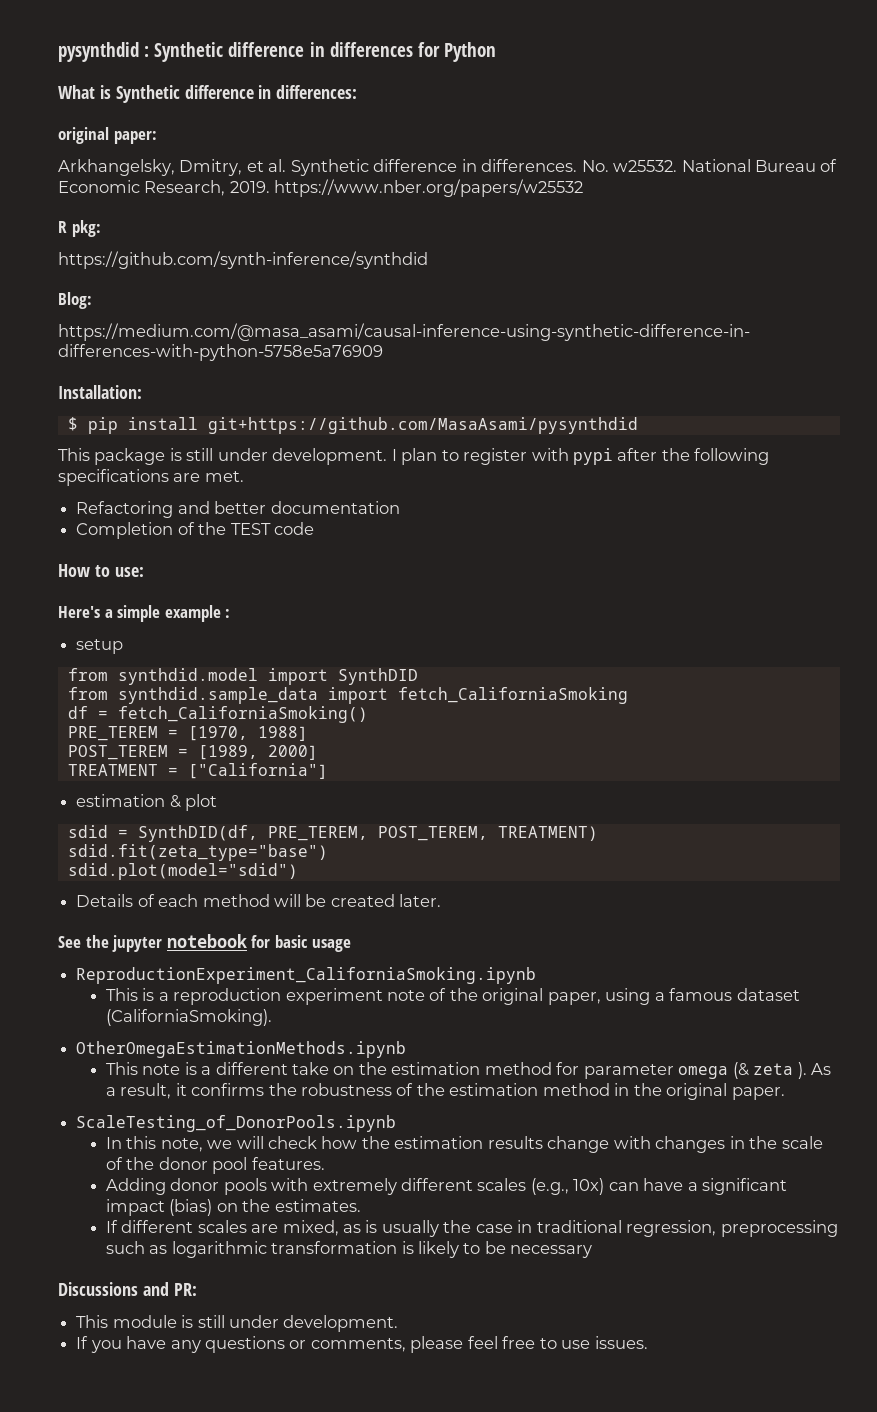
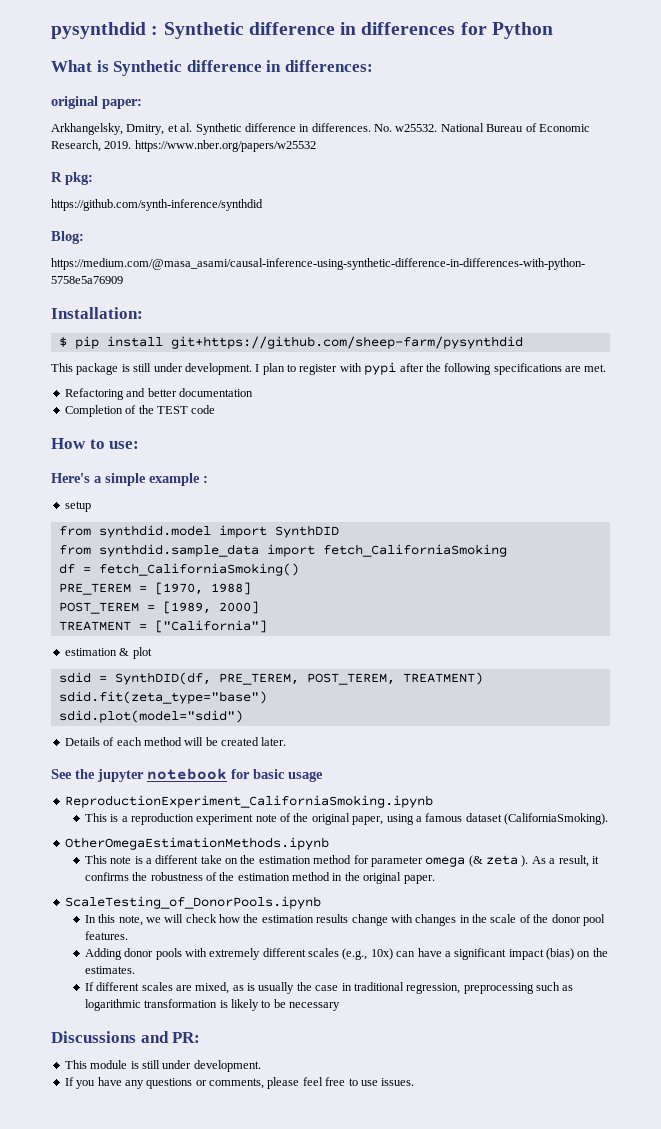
- $ pip install git+https://github.com/MasaAsami/pysynthdid
+ $ pip install git+https://github.com/sheep-farm/pysynthdid

